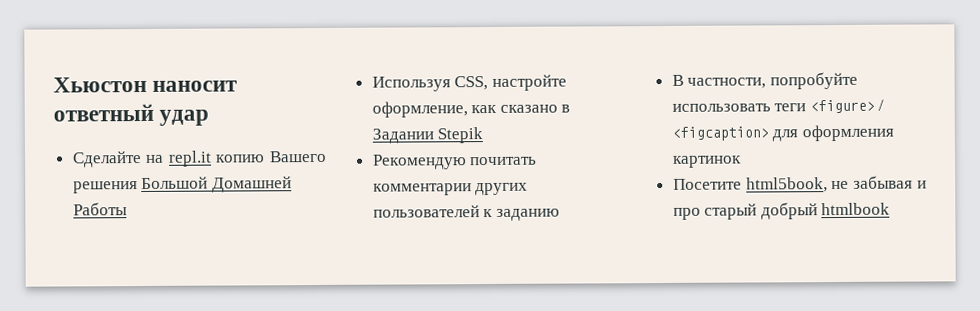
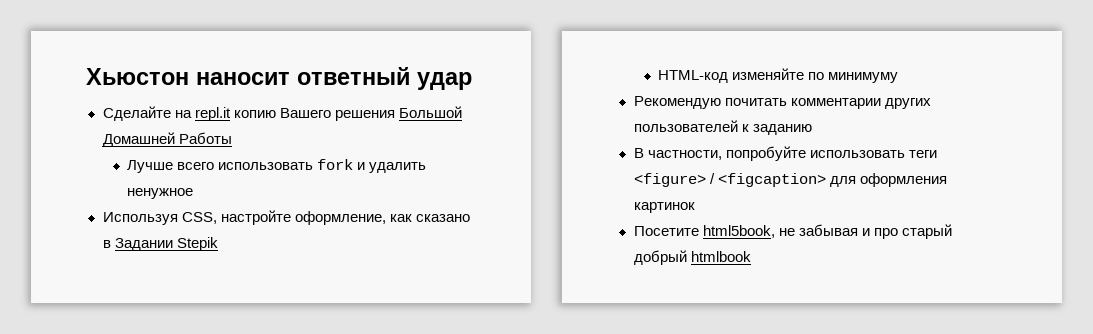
+ Лучше всего использовать fork и удалить ненужное
+ HTML-код изменяйте по минимуму

